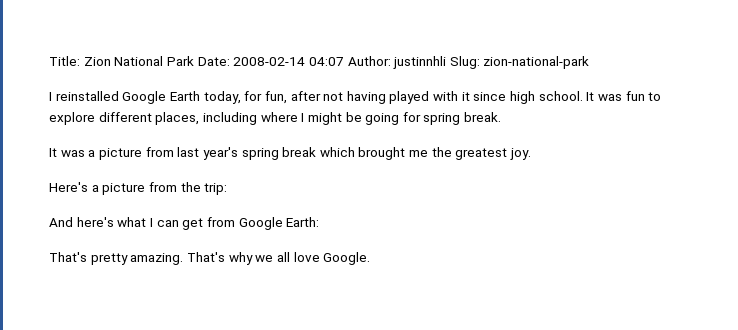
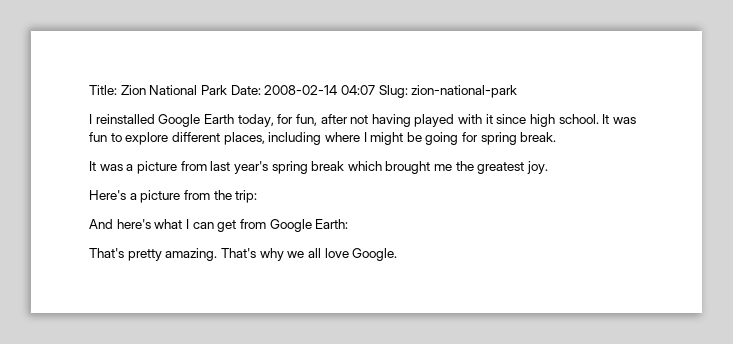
- Title: Zion National Park Date: 2008-02-14 04:07 Author: justinnhli Slug: zion-national-park
+ Title: Zion National Park Date: 2008-02-14 04:07 Slug: zion-national-park

